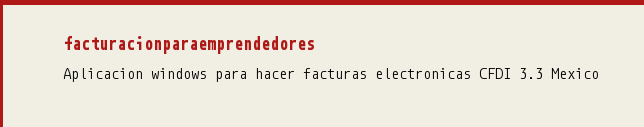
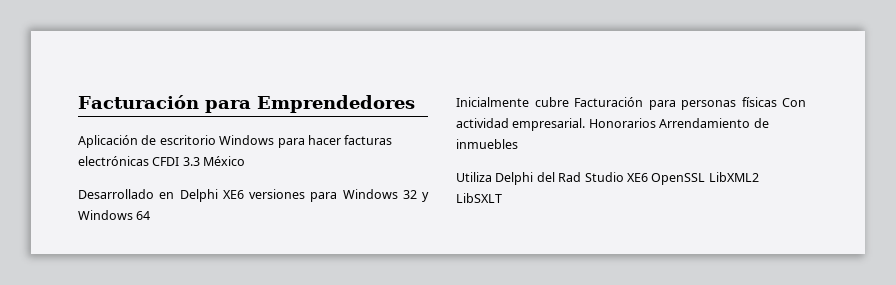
- facturacionparaemprendedores
- Aplicacion windows para hacer facturas electronicas CFDI 3.3 Mexico
+ Facturación para Emprendedores
+ Aplicación de escritorio Windows para hacer facturas electrónicas CFDI 3.3 México
+ Desarrollado en Delphi XE6 versiones para Windows 32 y Windows 64
+ Inicialmente cubre Facturación para personas físicas Con actividad empresarial. Honorarios Arrendamiento de inmuebles
+ Utiliza Delphi del Rad Studio XE6 OpenSSL LibXML2 LibSXLT

